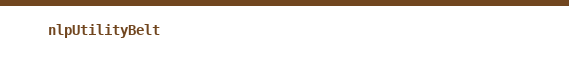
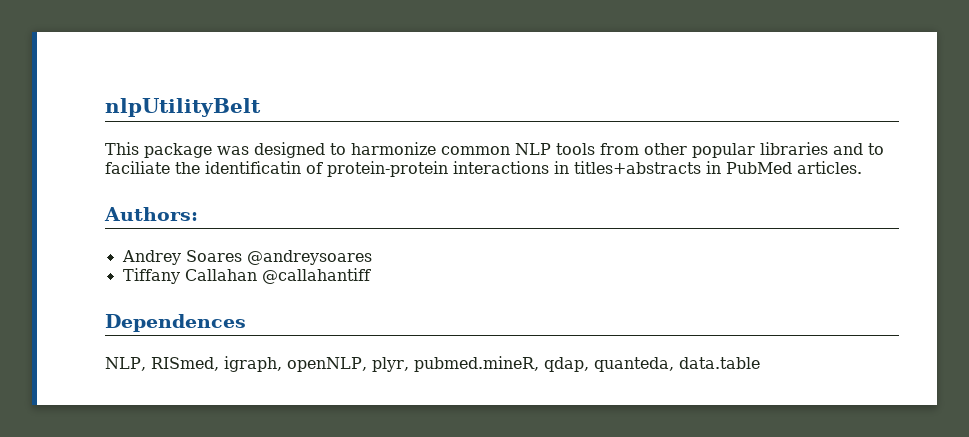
+ This package was designed to harmonize common NLP tools from other popular libraries and to faciliate the identificatin of protein-protein interactions in titles+abstracts in PubMed articles.
+ Authors:
+ Andrey Soares @andreysoares
+ Tiffany Callahan @callahantiff
+ Dependences
+ NLP, RISmed, igraph, openNLP, plyr, pubmed.mineR, qdap, quanteda, data.table

